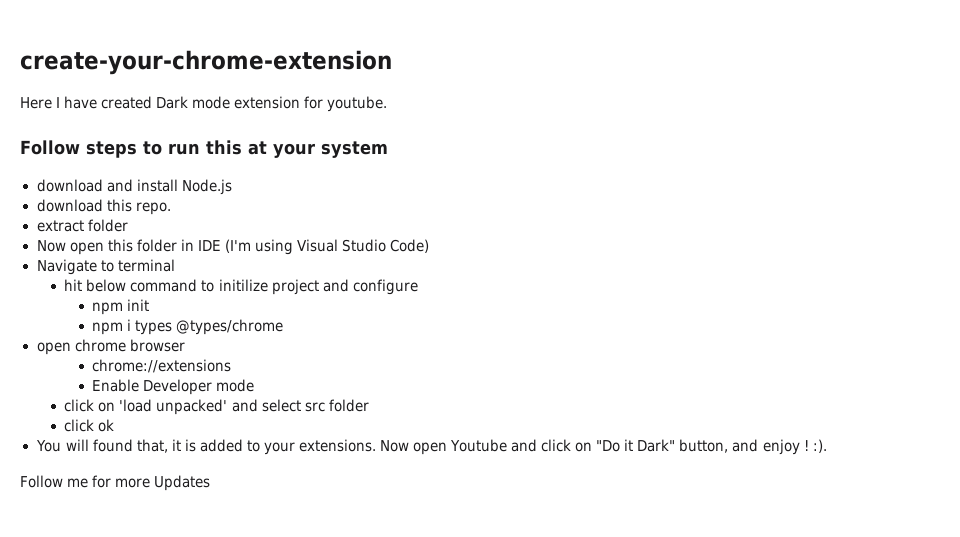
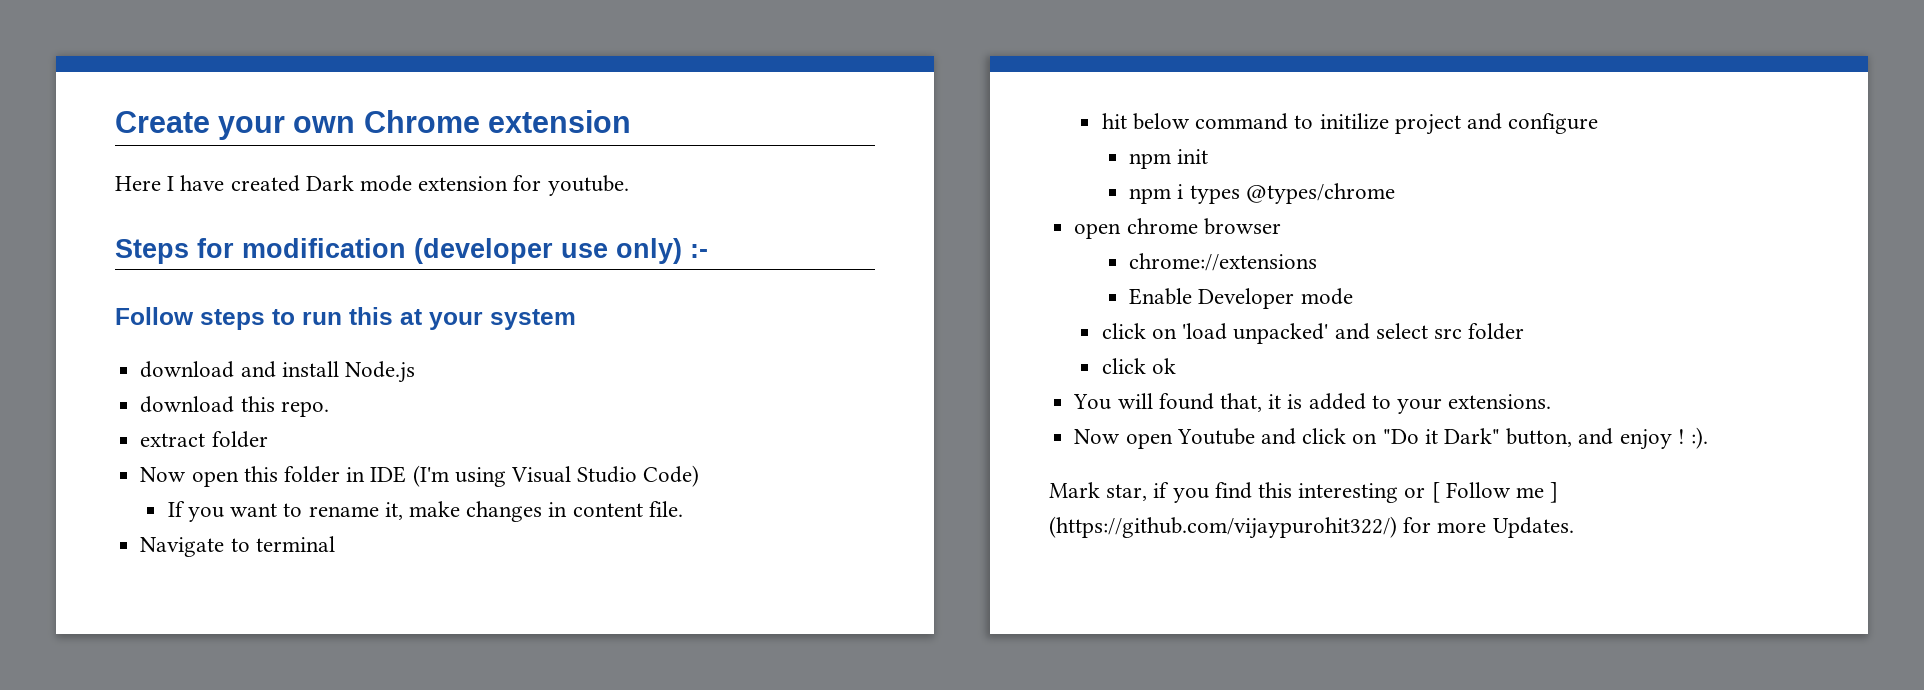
- create-your-chrome-extension
+ Create your own Chrome extension
+ Steps for modification (developer use only) :-
+ If you want to rename it, make changes in content file.
- You will found that, it is added to your extensions. Now open Youtube and click on "Do it Dark" button, and enjoy ! :).
+ You will found that, it is added to your extensions.
+ Now open Youtube and click on "Do it Dark" button, and enjoy ! :).
- Follow me for more Updates
+ Mark star, if you find this interesting or [ Follow me ] (https://github.com/vijaypurohit322/) for more Updates.

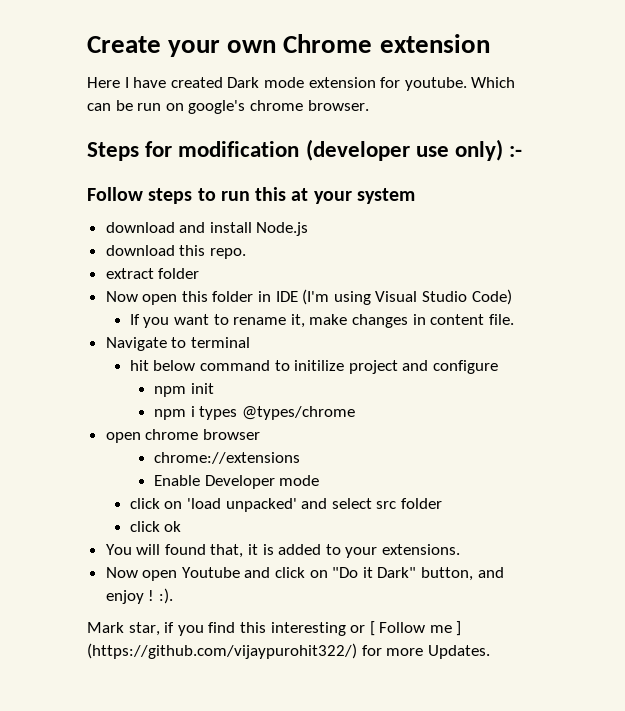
+ Which can be run on google's chrome browser.

